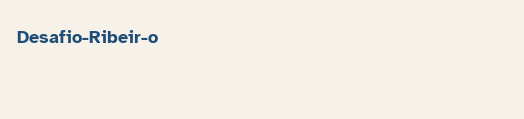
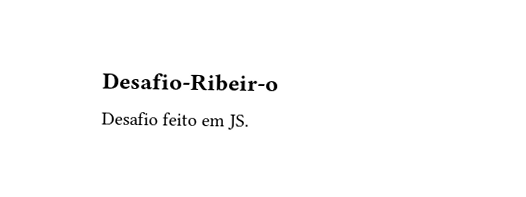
+ Desafio feito em JS.

